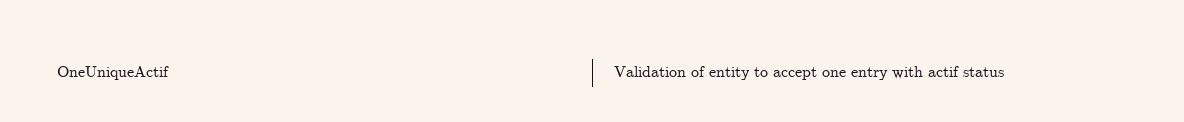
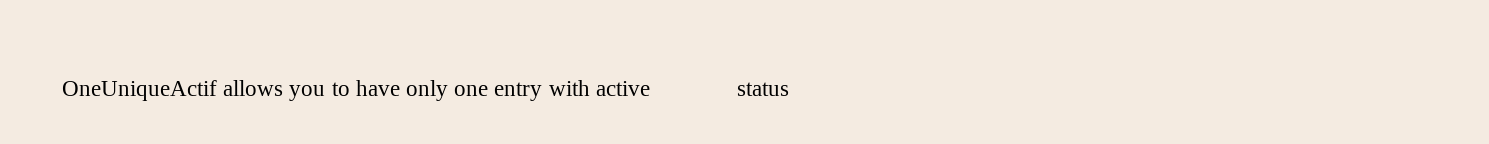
- OneUniqueActif
- Validation of entity to accept one entry with actif status
+ OneUniqueActif allows you to have only one entry with active status

